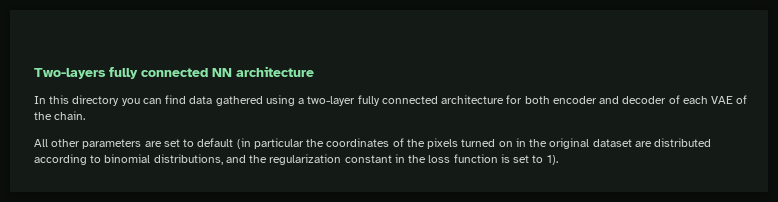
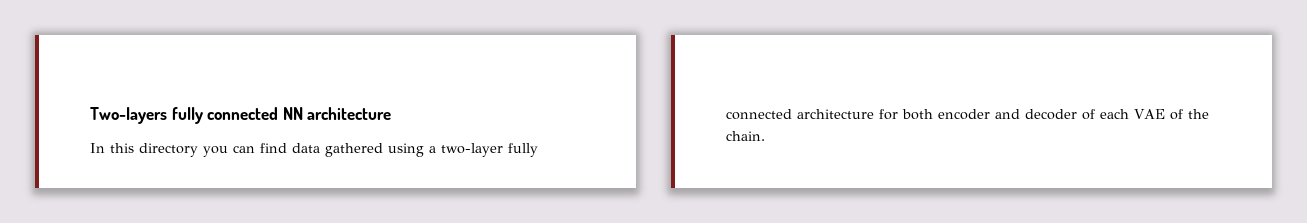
- All other parameters are set to default (in particular the coordinates of the pixels turned on in the original dataset are distributed according to binomial distributions, and the regularization constant in the loss function is set to 1).

